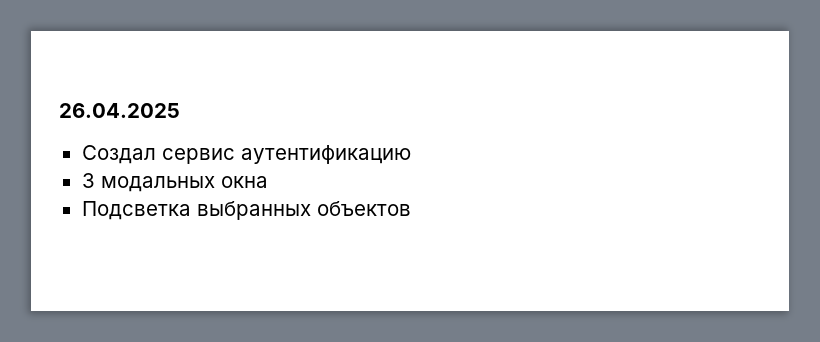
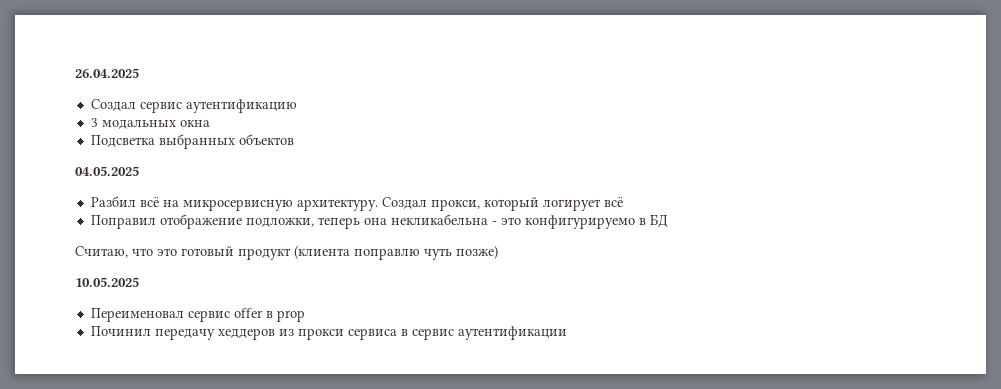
+ 04.05.2025
+ Разбил всё на микросервисную архитектуру. Создал прокси, который логирует всё
+ Поправил отображение подложки, теперь она некликабельна - это конфигурируемо в БД
+ Считаю, что это готовый продукт (клиента поправлю чуть позже)
+ 10.05.2025
+ Переименовал сервис offer в prop
+ Починил передачу хеддеров из прокси сервиса в сервис аутентификации

